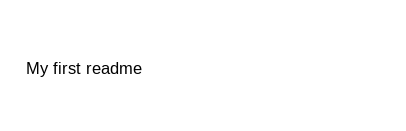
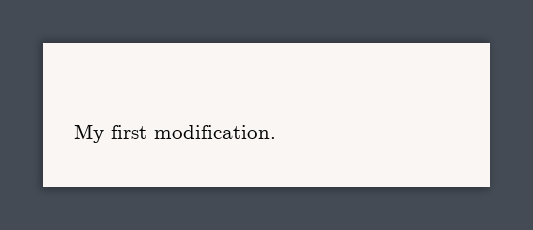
- My first readme
+ My first modification.

